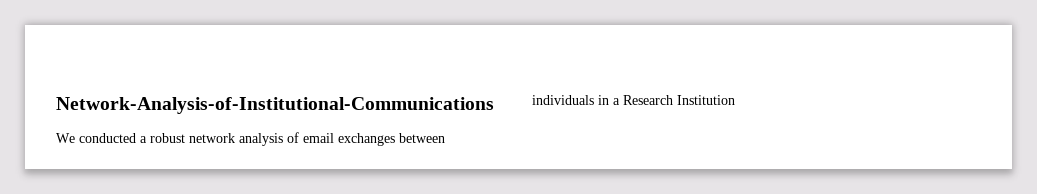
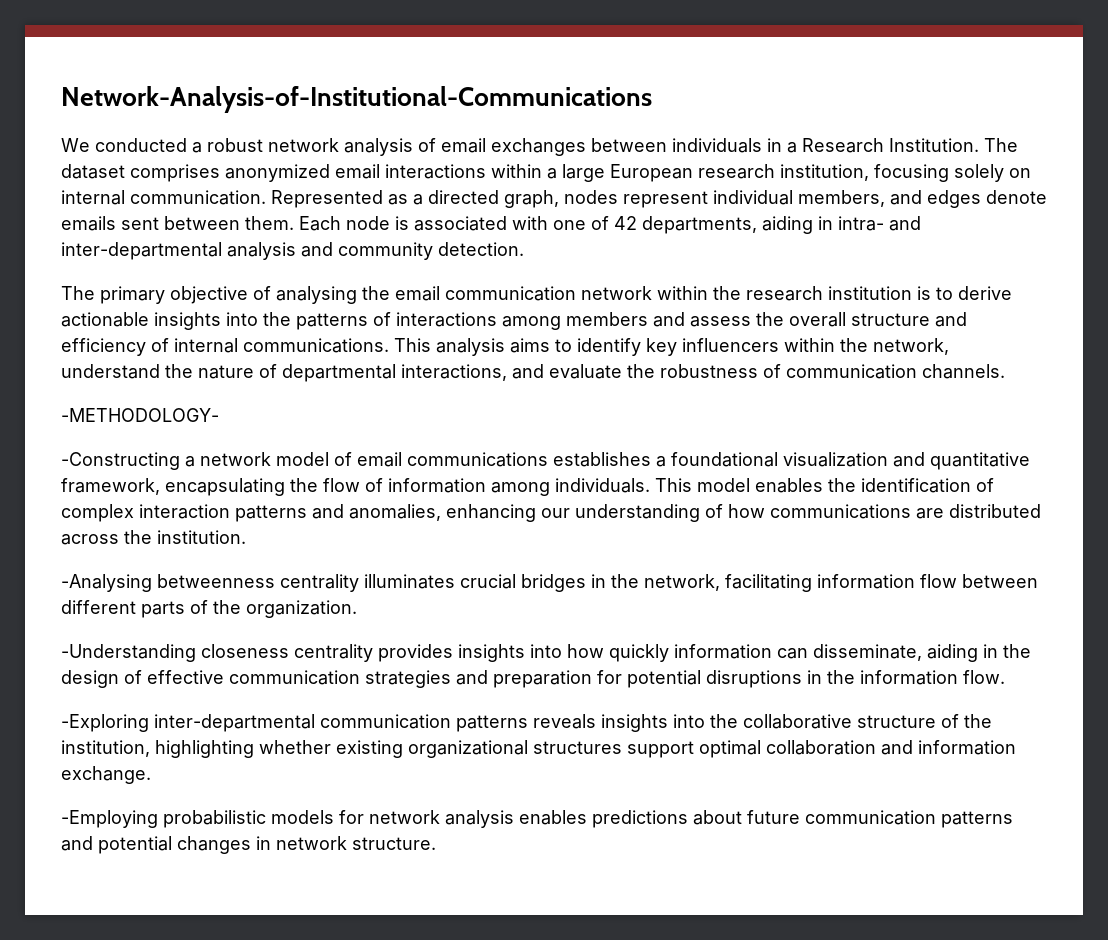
- We conducted a robust network analysis of email exchanges between individuals in a Research Institution
+ We conducted a robust network analysis of email exchanges between individuals in a Research Institution. The dataset comprises anonymized email interactions within a large European research institution, focusing solely on internal communication. Represented as a directed graph, nodes represent individual members, and edges denote emails sent between them. Each node is associated with one of 42 departments, aiding in intra- and inter-departmental analysis and community detection.
+ The primary objective of analysing the email communication network within the research institution is to derive actionable insights into the patterns of interactions among members and assess the overall structure and efficiency of internal communications. This analysis aims to identify key influencers within the network, understand the nature of departmental interactions, and evaluate the robustness of communication channels.
+ -METHODOLOGY-
+ -Constructing a network model of email communications establishes a foundational visualization and quantitative framework, encapsulating the flow of information among individuals. This model enables the identification of complex interaction patterns and anomalies, enhancing our understanding of how communications are distributed across the institution.
+ -Analysing betweenness centrality illuminates crucial bridges in the network, facilitating information flow between different parts of the organization.
+ -Understanding closeness centrality provides insights into how quickly information can disseminate, aiding in the design of effective communication strategies and preparation for potential disruptions in the information flow.
+ -Exploring inter-departmental communication patterns reveals insights into the collaborative structure of the institution, highlighting whether existing organizational structures support optimal collaboration and information exchange.
+ -Employing probabilistic models for network analysis enables predictions about future communication patterns and potential changes in network structure.

